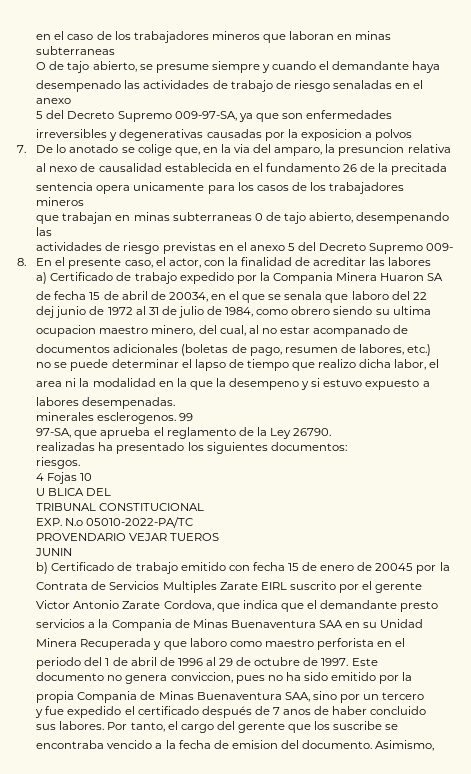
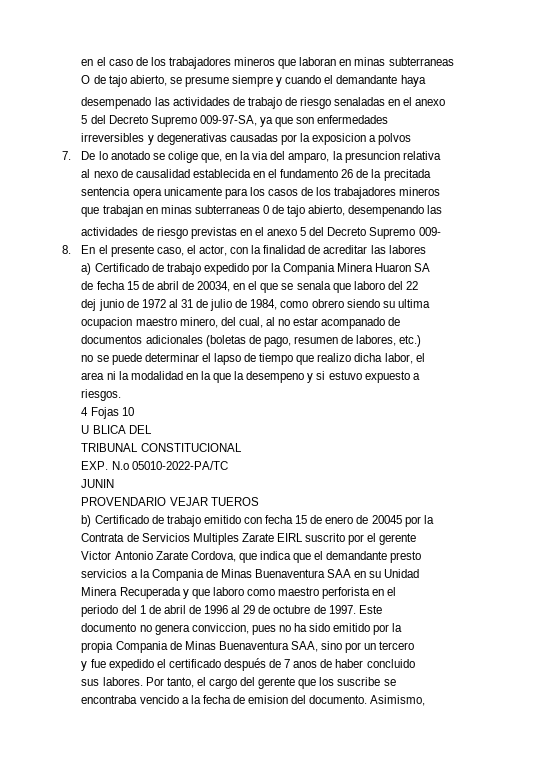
- labores desempenadas.
- minerales esclerogenos. 99
- 97-SA, que aprueba el reglamento de la Ley 26790.
- realizadas ha presentado los siguientes documentos:
+ JUNIN
- JUNIN

